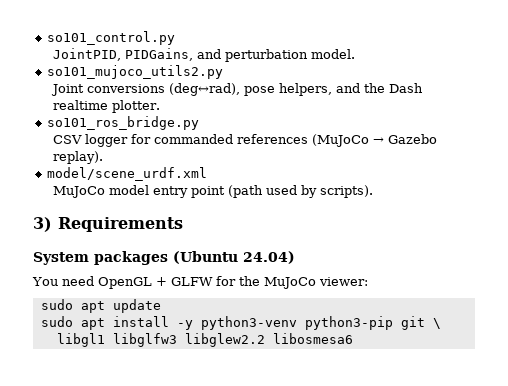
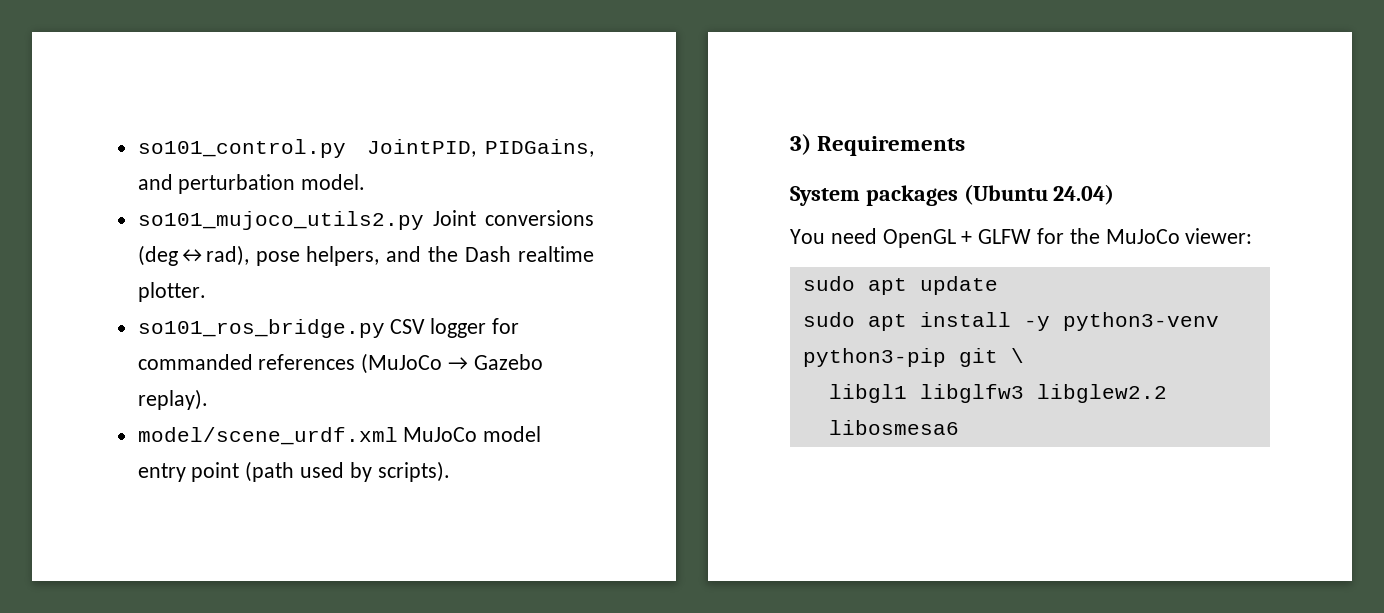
- so101_control.py
- JointPID, PIDGains, and perturbation model.
+ so101_control.py JointPID, PIDGains, and perturbation model.
- so101_mujoco_utils2.py
- Joint conversions (deg↔rad), pose helpers, and the Dash realtime plotter.
+ so101_mujoco_utils2.py Joint conversions (deg↔rad), pose helpers, and the Dash realtime plotter.
- so101_ros_bridge.py
- CSV logger for commanded references (MuJoCo → Gazebo replay).
+ so101_ros_bridge.py CSV logger for commanded references (MuJoCo → Gazebo replay).
- model/scene_urdf.xml
- MuJoCo model entry point (path used by scripts).
+ model/scene_urdf.xml MuJoCo model entry point (path used by scripts).

